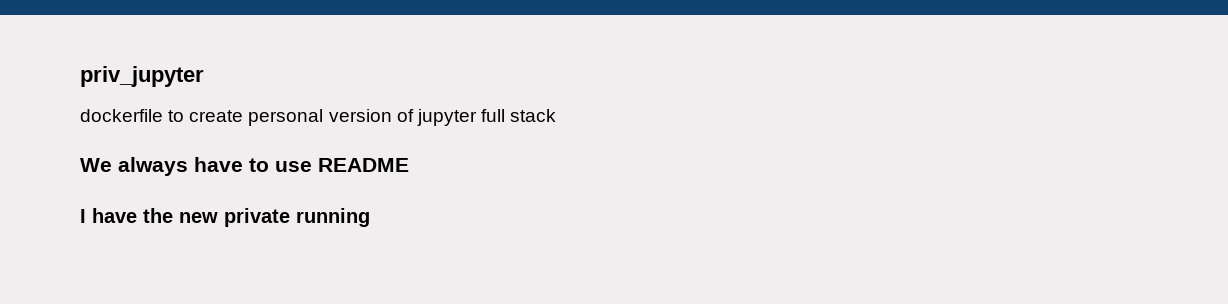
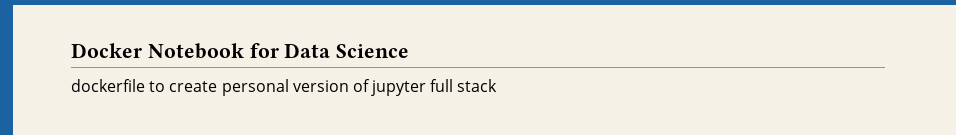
- priv_jupyter
+ Docker Notebook for Data Science
- We always have to use README
- I have the new private running

